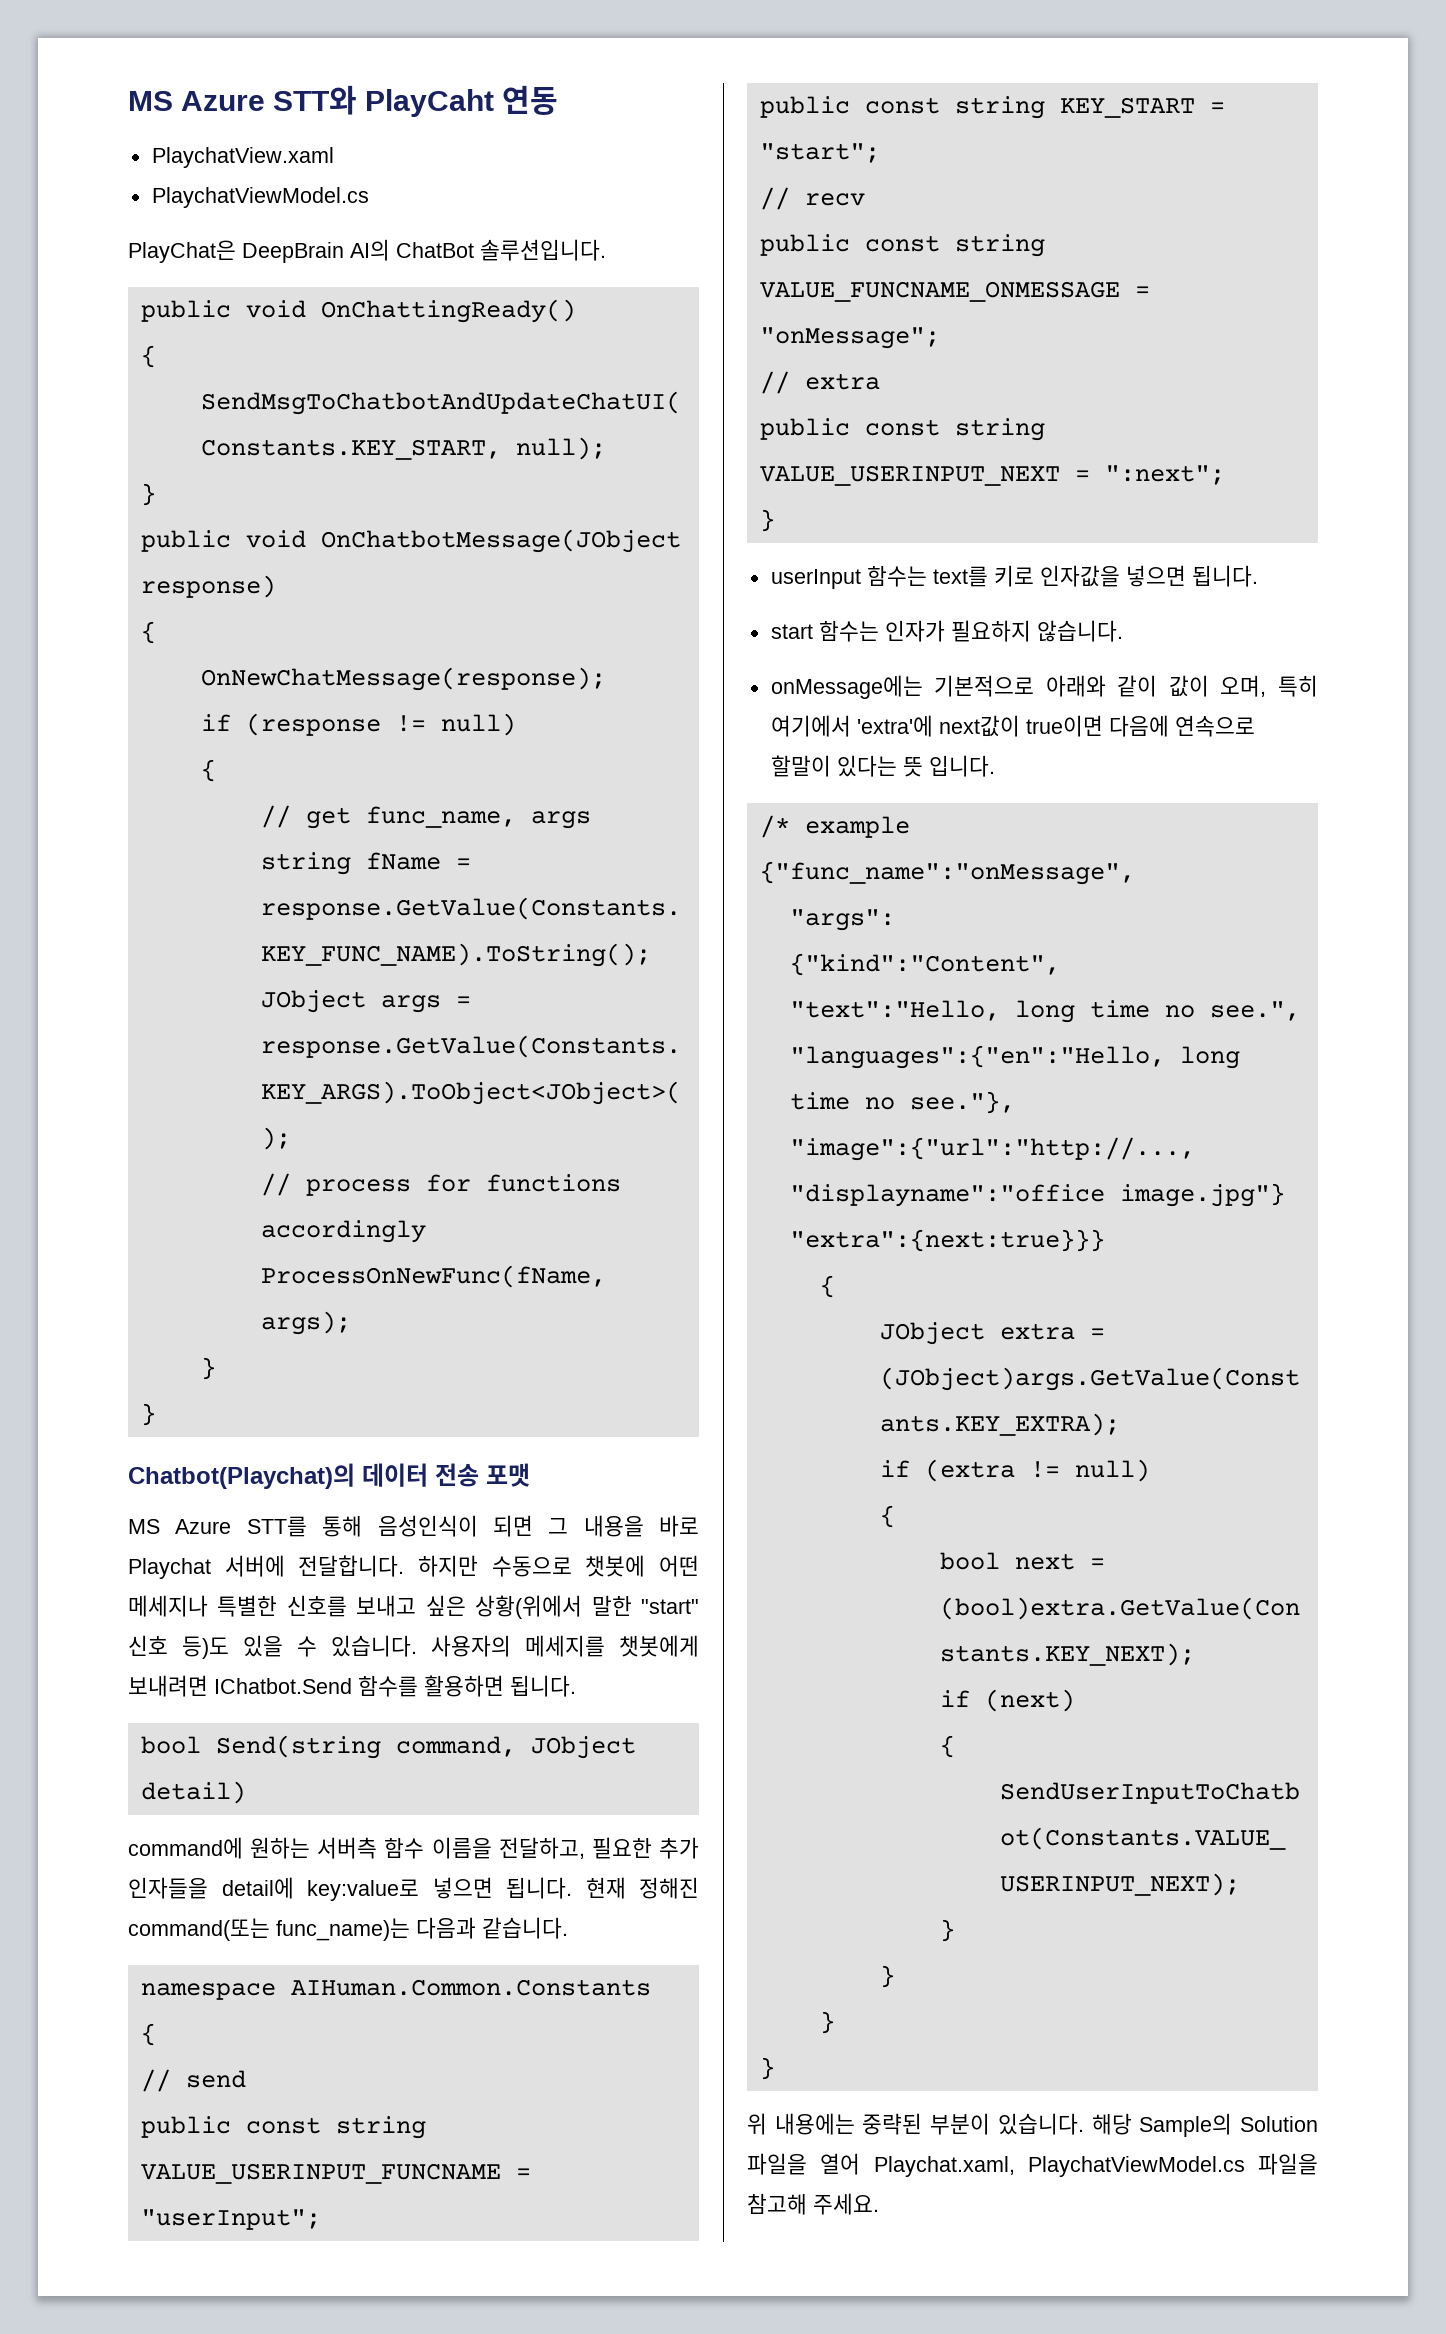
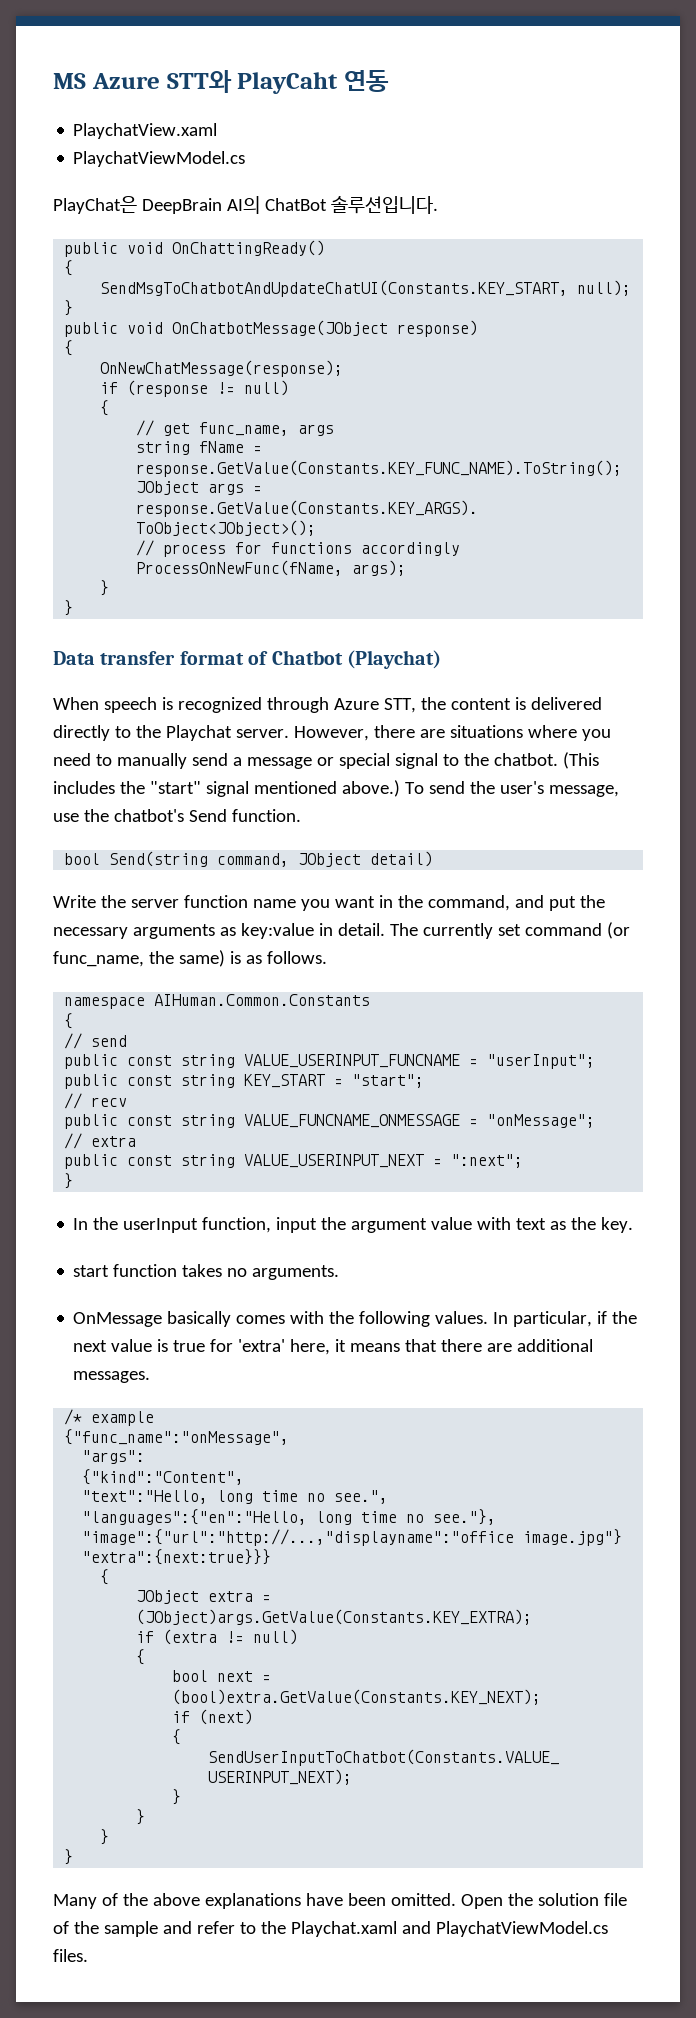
- Chatbot(Playchat)의 데이터 전송 포맷
- MS Azure STT를 통해 음성인식이 되면 그 내용을 바로 Playchat 서버에 전달합니다. 하지만 수동으로 챗봇에 어떤 메세지나 특별한 신호를 보내고 싶은 상황(위에서 말한 "start" 신호 등)도 있을 수 있습니다. 사용자의 메세지를 챗봇에게 보내려면 IChatbot.Send 함수를 활용하면 됩니다.
+ Data transfer format of Chatbot (Playchat)
+ When speech is recognized through Azure STT, the content is delivered directly to the Playchat server. However, there are situations where you need to manually send a message or special signal to the chatbot. (This includes the "start" signal mentioned above.) To send the user's message, use the chatbot's Send function.
- command에 원하는 서버측 함수 이름을 전달하고, 필요한 추가 인자들을 detail에 key:value로 넣으면 됩니다. 현재 정해진 command(또는 func_name)는 다음과 같습니다.
+ Write the server function name you want in the command, and put the necessary arguments as key:value in detail. The currently set command (or func_name, the same) is as follows.
- userInput 함수는 text를 키로 인자값을 넣으면 됩니다.
- start 함수는 인자가 필요하지 않습니다.
- onMessage에는 기본적으로 아래와 같이 값이 오며, 특히 여기에서 'extra'에 next값이 true이면 다음에 연속으로 할말이 있다는 뜻 입니다.
+ In the userInput function, input the argument value with text as the key.
+ start function takes no arguments.
+ OnMessage basically comes with the following values. In particular, if the next value is true for 'extra' here, it means that there are additional messages.
- 위 내용에는 중략된 부분이 있습니다. 해당 Sample의 Solution 파일을 열어 Playchat.xaml, PlaychatViewModel.cs 파일을 참고해 주세요.
+ Many of the above explanations have been omitted. Open the solution file of the sample and refer to the Playchat.xaml and PlaychatViewModel.cs files.

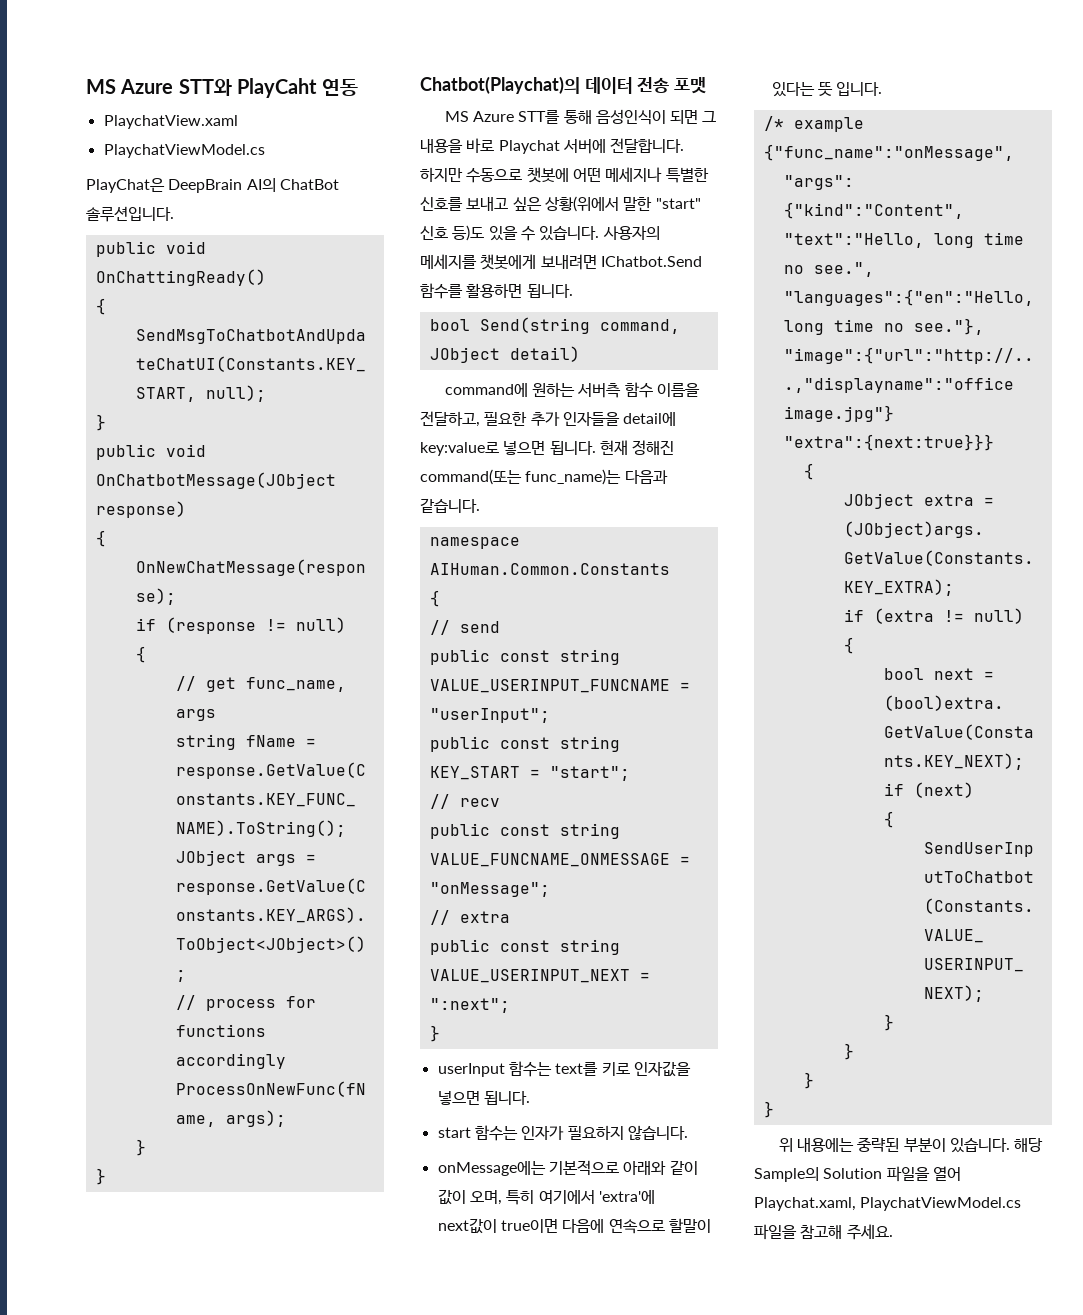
- Data transfer format of Chatbot (Playchat)
- When speech is recognized through Azure STT, the content is delivered directly to the Playchat server. However, there are situations where you need to manually send a message or special signal to the chatbot. (This includes the "start" signal mentioned above.) To send the user's message, use the chatbot's Send function.
+ Chatbot(Playchat)의 데이터 전송 포맷
+ MS Azure STT를 통해 음성인식이 되면 그 내용을 바로 Playchat 서버에 전달합니다. 하지만 수동으로 챗봇에 어떤 메세지나 특별한 신호를 보내고 싶은 상황(위에서 말한 "start" 신호 등)도 있을 수 있습니다. 사용자의 메세지를 챗봇에게 보내려면 IChatbot.Send 함수를 활용하면 됩니다.
- Write the server function name you want in the command, and put the necessary arguments as key:value in detail. The currently set command (or func_name, the same) is as follows.
+ command에 원하는 서버측 함수 이름을 전달하고, 필요한 추가 인자들을 detail에 key:value로 넣으면 됩니다. 현재 정해진 command(또는 func_name)는 다음과 같습니다.
- In the userInput function, input the argument value with text as the key.
- start function takes no arguments.
- OnMessage basically comes with the following values. In particular, if the next value is true for 'extra' here, it means that there are additional messages.
+ userInput 함수는 text를 키로 인자값을 넣으면 됩니다.
+ start 함수는 인자가 필요하지 않습니다.
+ onMessage에는 기본적으로 아래와 같이 값이 오며, 특히 여기에서 'extra'에 next값이 true이면 다음에 연속으로 할말이 있다는 뜻 입니다.
- Many of the above explanations have been omitted. Open the solution file of the sample and refer to the Playchat.xaml and PlaychatViewModel.cs files.
+ 위 내용에는 중략된 부분이 있습니다. 해당 Sample의 Solution 파일을 열어 Playchat.xaml, PlaychatViewModel.cs 파일을 참고해 주세요.

